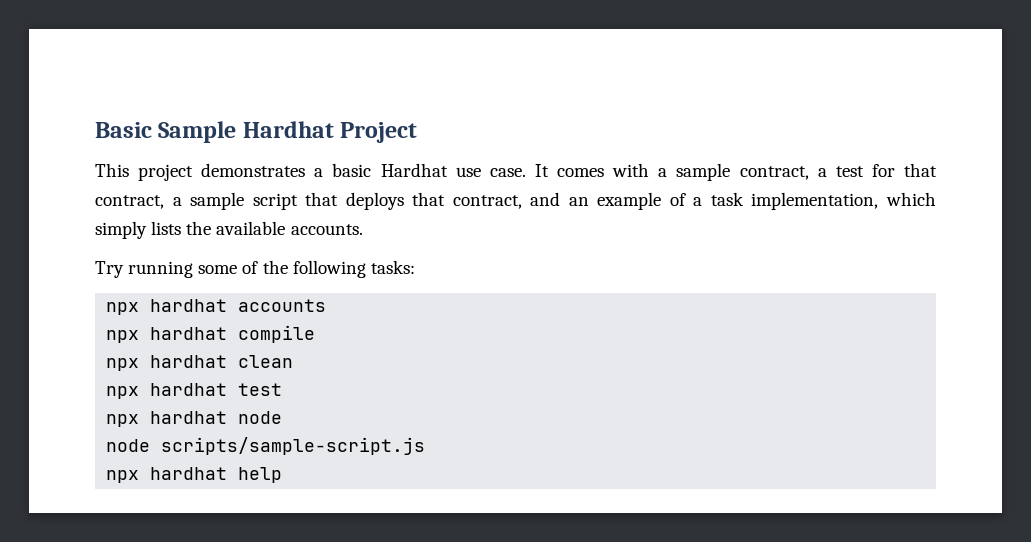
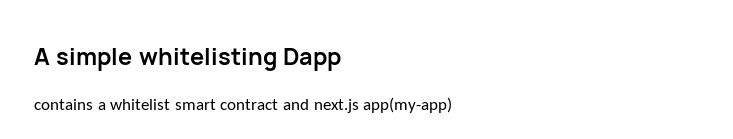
- Basic Sample Hardhat Project
- This project demonstrates a basic Hardhat use case. It comes with a sample contract, a test for that contract, a sample script that deploys that contract, and an example of a task implementation, which simply lists the available accounts.
- Try running some of the following tasks:
- npx hardhat accounts
- npx hardhat compile
- npx hardhat clean
- npx hardhat test
- npx hardhat node
- node scripts/sample-script.js
- npx hardhat help
+ A simple whitelisting Dapp
+ contains a whitelist smart contract and next.js app(my-app)

